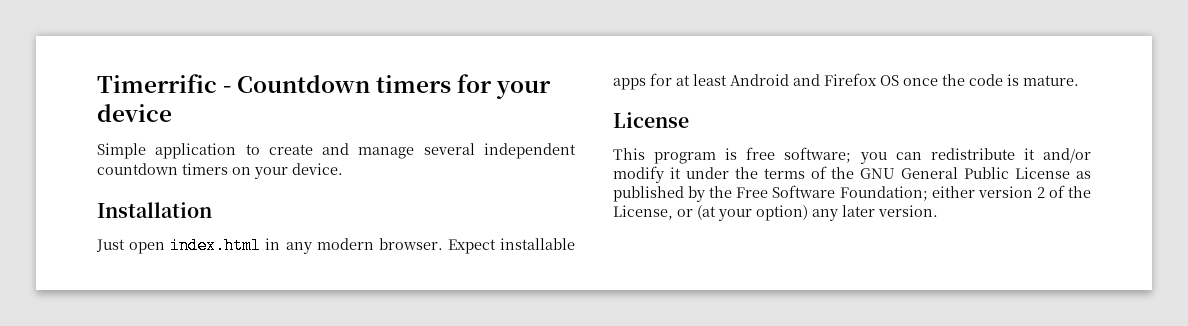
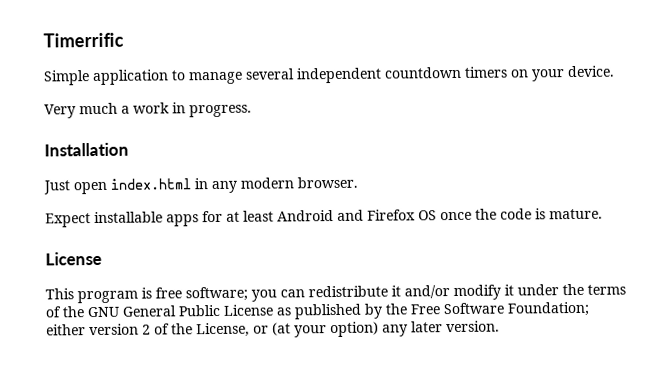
- Timerrific - Countdown timers for your device
+ Timerrific
- Simple application to create and manage several independent countdown timers on your device.
+ Simple application to manage several independent countdown timers on your device.
+ Very much a work in progress.
- Just open index.html in any modern browser. Expect installable apps for at least Android and Firefox OS once the code is mature.
+ Just open index.html in any modern browser.
+ Expect installable apps for at least Android and Firefox OS once the code is mature.

